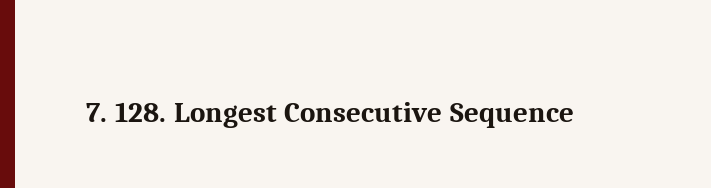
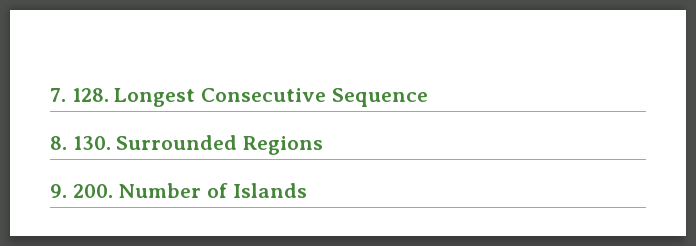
+ 8. 130. Surrounded Regions
+ 9. 200. Number of Islands

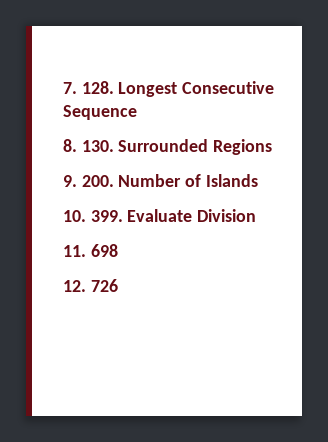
+ 10. 399. Evaluate Division
+ 11. 698
+ 12. 726

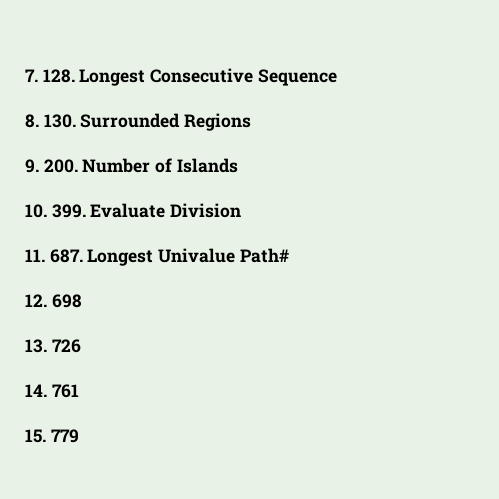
- 11. 698
+ 11. 687. Longest Univalue Path#
+ 12. 698
- 12. 726
+ 13. 726
+ 14. 761
+ 15. 779

